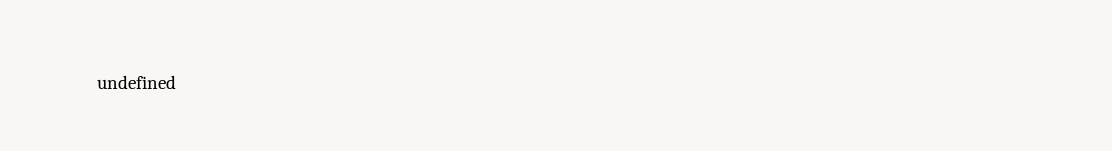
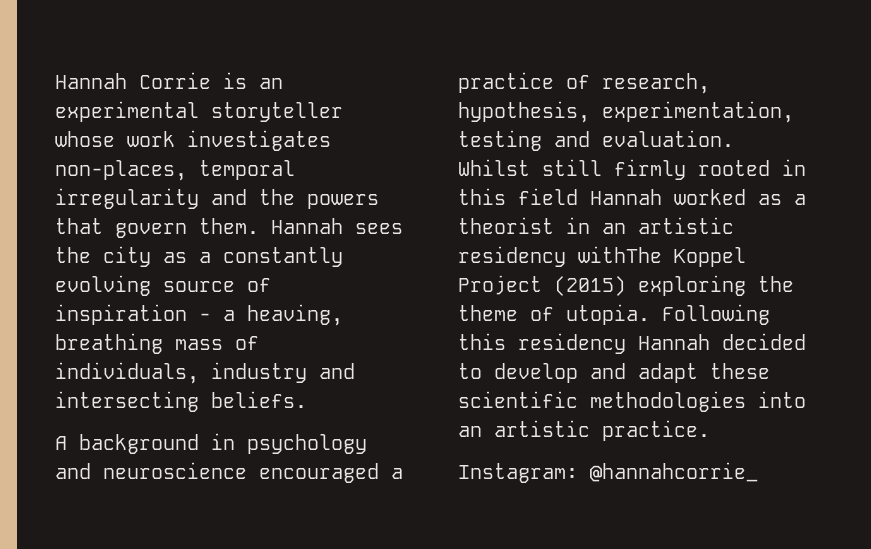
- undefined
+ Hannah Corrie is an experimental storyteller whose work investigates non-places, temporal irregularity and the powers that govern them. Hannah sees the city as a constantly evolving source of inspiration - a heaving, breathing mass of individuals, industry and intersecting beliefs.
+ A background in psychology and neuroscience encouraged a practice of research, hypothesis, experimentation, testing and evaluation. Whilst still firmly rooted in this field Hannah worked as a theorist in an artistic residency withThe Koppel Project (2015) exploring the theme of utopia. Following this residency Hannah decided to develop and adapt these scientific methodologies into an artistic practice.
+ Instagram: @hannahcorrie_

